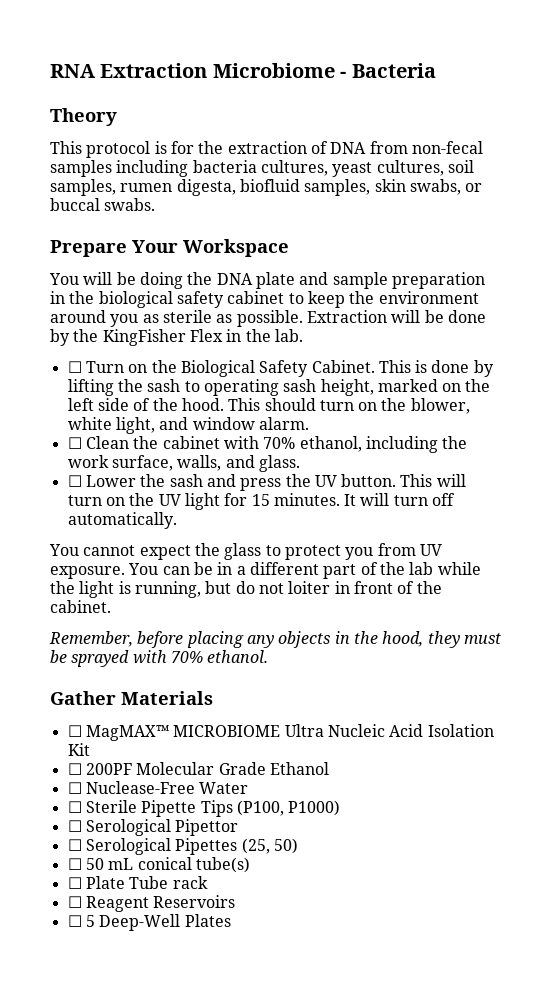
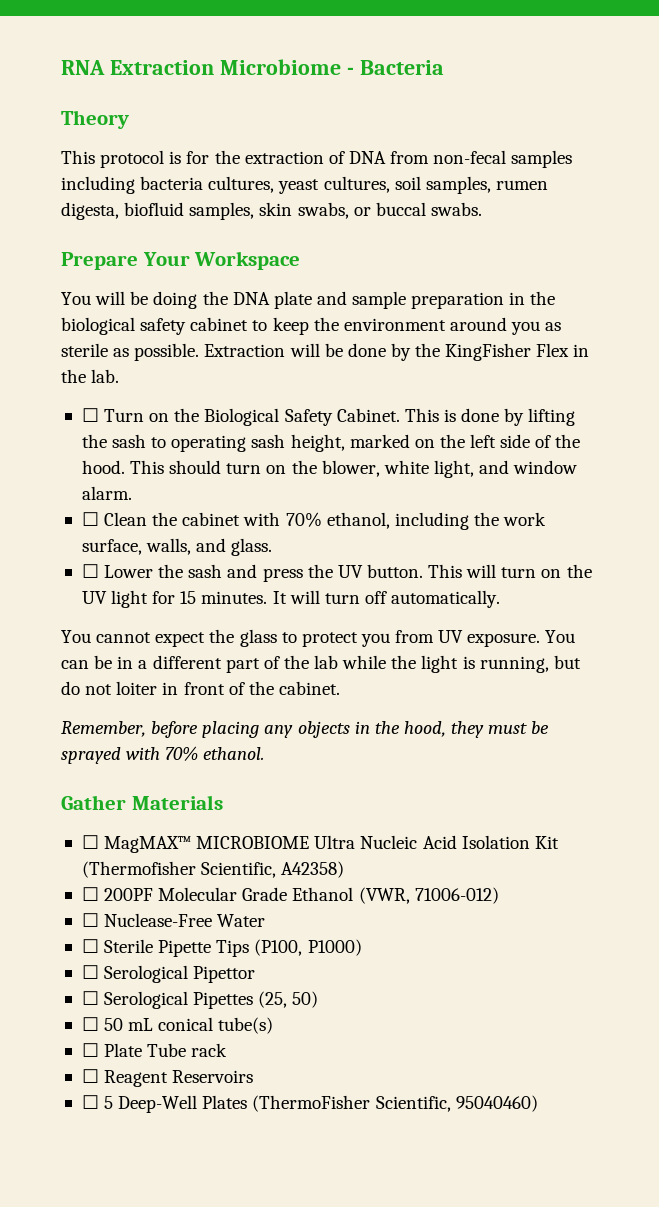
- ☐ MagMAX™ MICROBIOME Ultra Nucleic Acid Isolation Kit
+ ☐ MagMAX™ MICROBIOME Ultra Nucleic Acid Isolation Kit (Thermofisher Scientific, A42358)
- ☐ 200PF Molecular Grade Ethanol
+ ☐ 200PF Molecular Grade Ethanol (VWR, 71006-012)
- ☐ 5 Deep-Well Plates
+ ☐ 5 Deep-Well Plates (ThermoFisher Scientific, 95040460)

